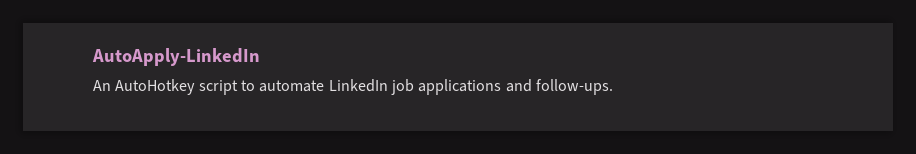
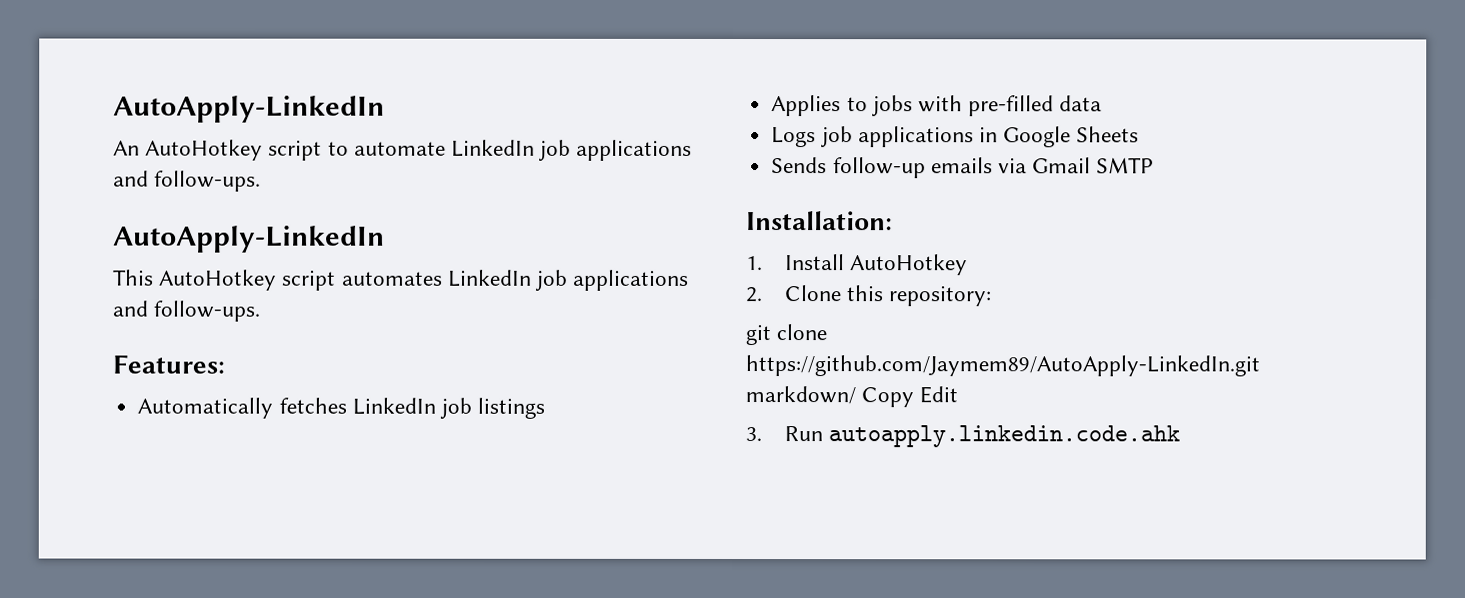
  An AutoHotkey script to automate LinkedIn job applications and follow-ups.
+ AutoApply-LinkedIn
+ This AutoHotkey script automates LinkedIn job applications and follow-ups.
+ Features:
+ Automatically fetches LinkedIn job listings
+ Applies to jobs with pre-filled data
+ Logs job applications in Google Sheets
+ Sends follow-up emails via Gmail SMTP
+ Installation:
+ 1. Install AutoHotkey
+ 2. Clone this repository:
+ git clone https://github.com/Jaymem89/AutoApply-LinkedIn.git markdown/ Copy Edit
+ 3. Run autoapply.linkedin.code.ahk

